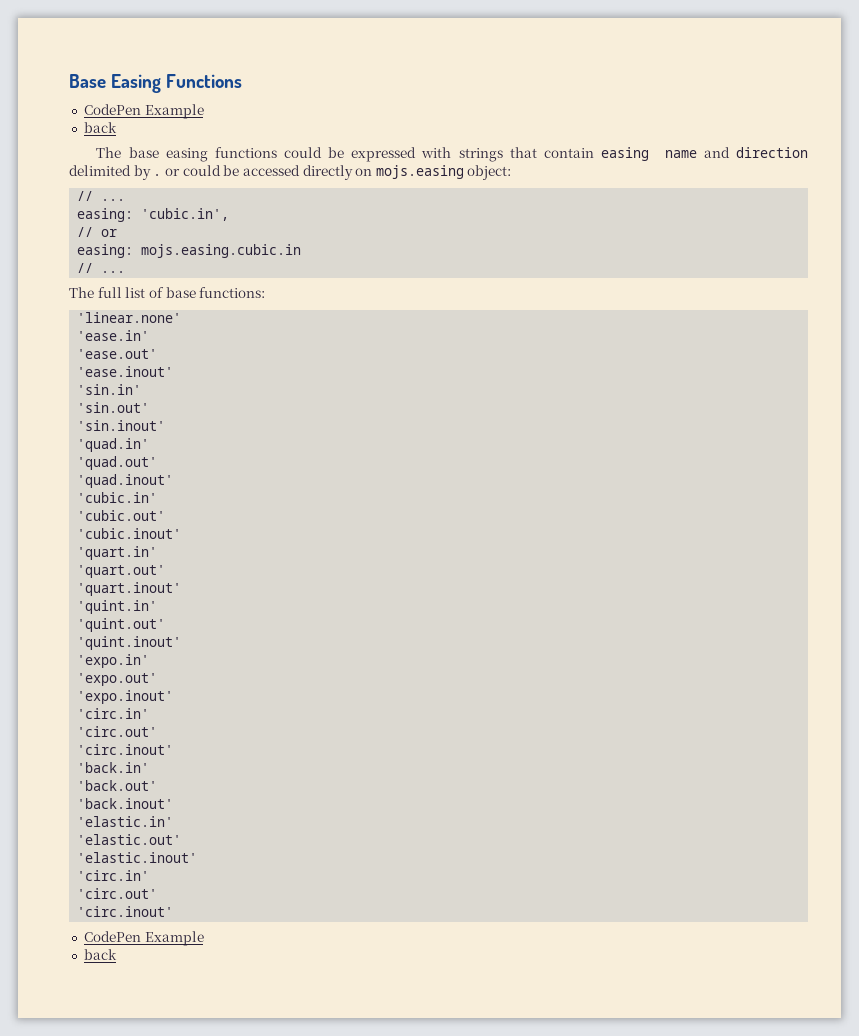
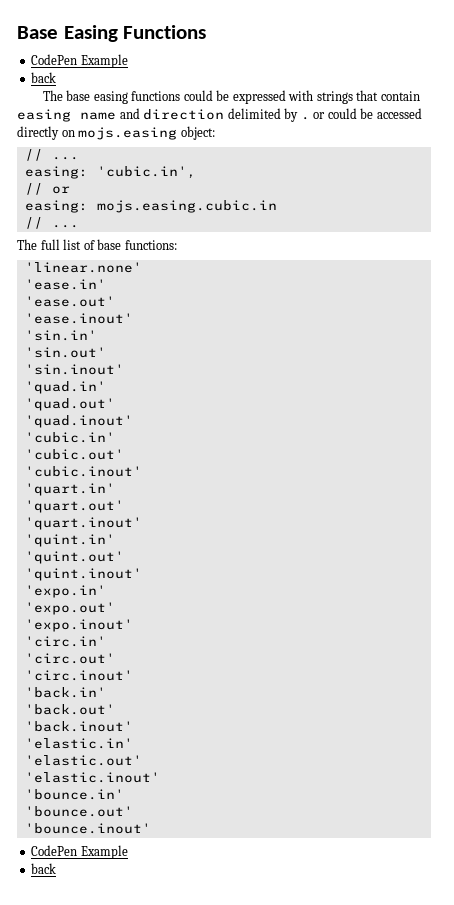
  'elastic.inout'
- 'circ.in'
- 'circ.out'
- 'circ.inout'
+ 'bounce.in'
+ 'bounce.out'
+ 'bounce.inout'

